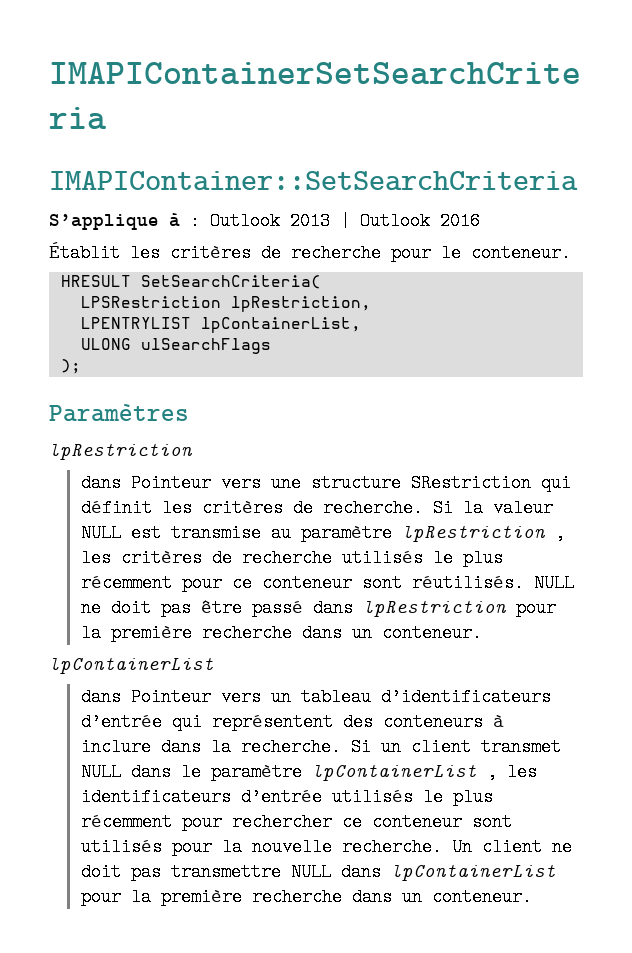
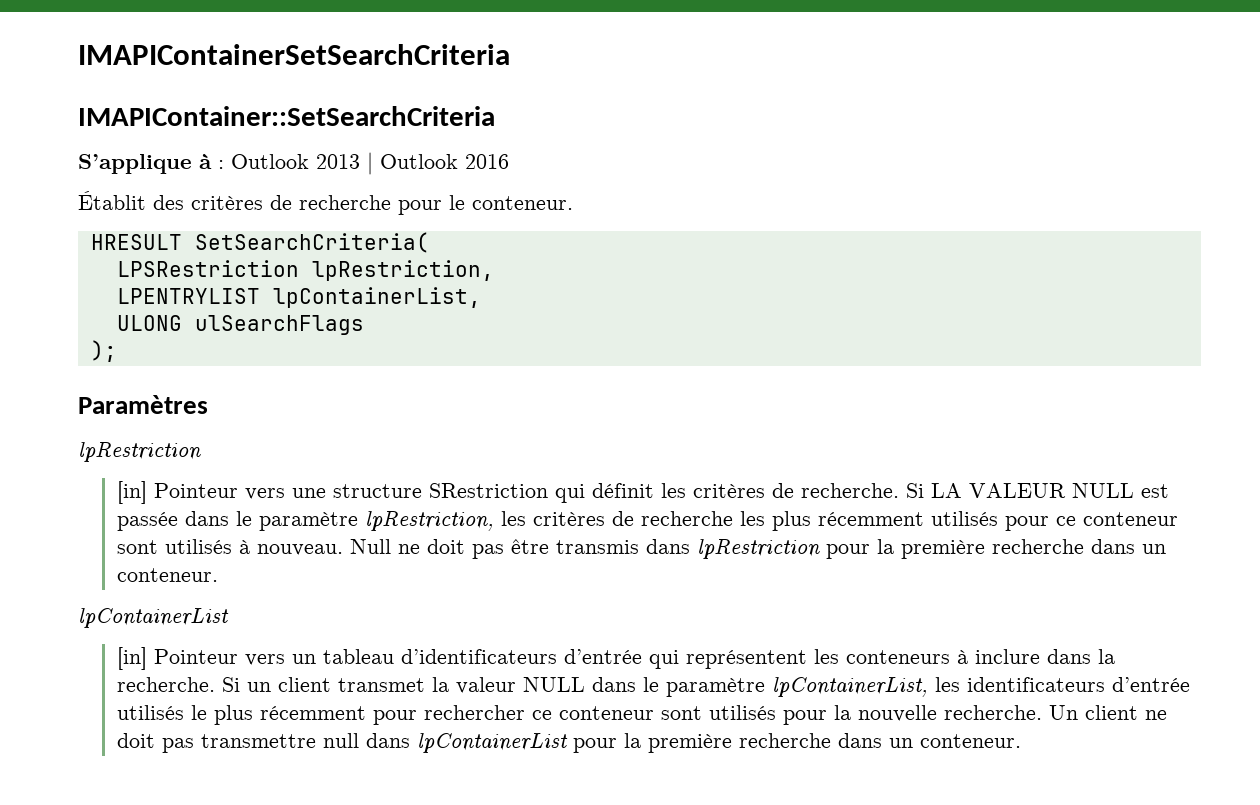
- Établit les critères de recherche pour le conteneur.
+ Établit des critères de recherche pour le conteneur.
- dans Pointeur vers une structure SRestriction qui définit les critères de recherche.
+ [in] Pointeur vers une structure SRestriction qui définit les critères de recherche.
- Si la valeur NULL est transmise au paramètre lpRestriction , les critères de recherche utilisés le plus récemment pour ce conteneur sont réutilisés. NULL ne doit pas être passé dans lpRestriction pour la première recherche dans un conteneur.
+ Si LA VALEUR NULL est passée dans le paramètre lpRestriction, les critères de recherche les plus récemment utilisés pour ce conteneur sont utilisés à nouveau. Null ne doit pas être transmis dans lpRestriction pour la première recherche dans un conteneur.
- dans Pointeur vers un tableau d’identificateurs d’entrée qui représentent des conteneurs à inclure dans la recherche.
+ [in] Pointeur vers un tableau d’identificateurs d’entrée qui représentent les conteneurs à inclure dans la recherche.
- Si un client transmet NULL dans le paramètre lpContainerList , les identificateurs d’entrée utilisés le plus récemment pour rechercher ce conteneur sont utilisés pour la nouvelle recherche.
+ Si un client transmet la valeur NULL dans le paramètre lpContainerList, les identificateurs d’entrée utilisés le plus récemment pour rechercher ce conteneur sont utilisés pour la nouvelle recherche.
- Un client ne doit pas transmettre NULL dans lpContainerList pour la première recherche dans un conteneur.
+ Un client ne doit pas transmettre null dans lpContainerList pour la première recherche dans un conteneur.

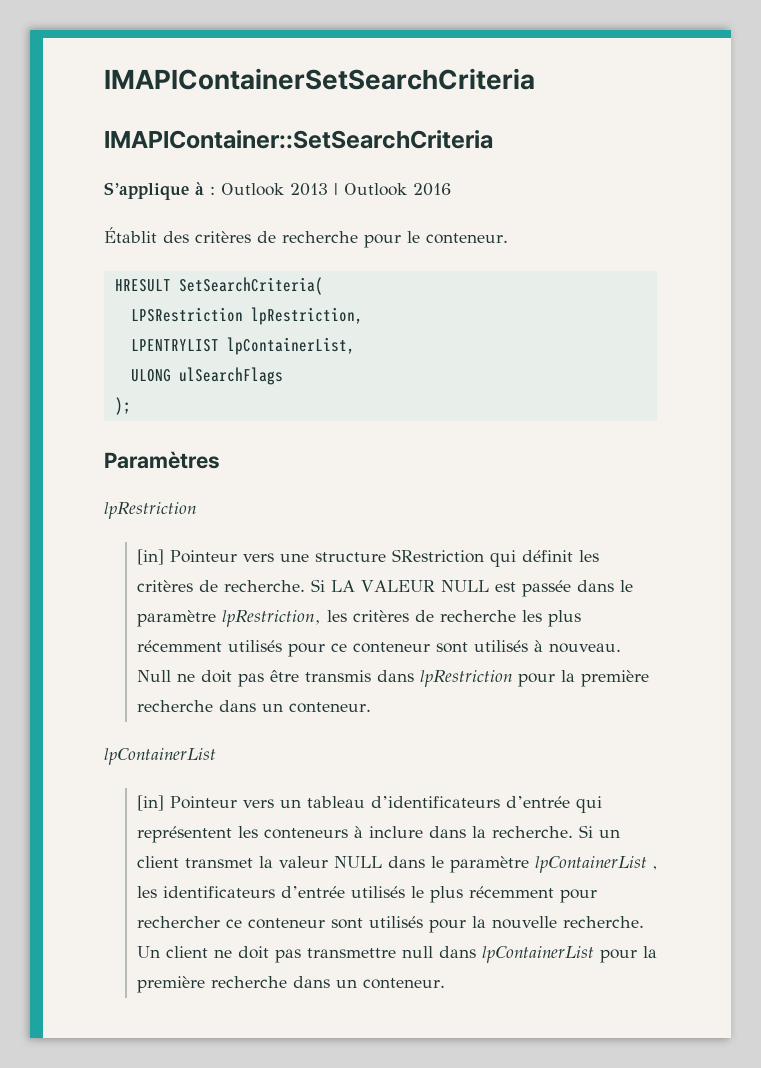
- Si un client transmet la valeur NULL dans le paramètre lpContainerList, les identificateurs d’entrée utilisés le plus récemment pour rechercher ce conteneur sont utilisés pour la nouvelle recherche.
+ Si un client transmet la valeur NULL dans le paramètre lpContainerList , les identificateurs d’entrée utilisés le plus récemment pour rechercher ce conteneur sont utilisés pour la nouvelle recherche.

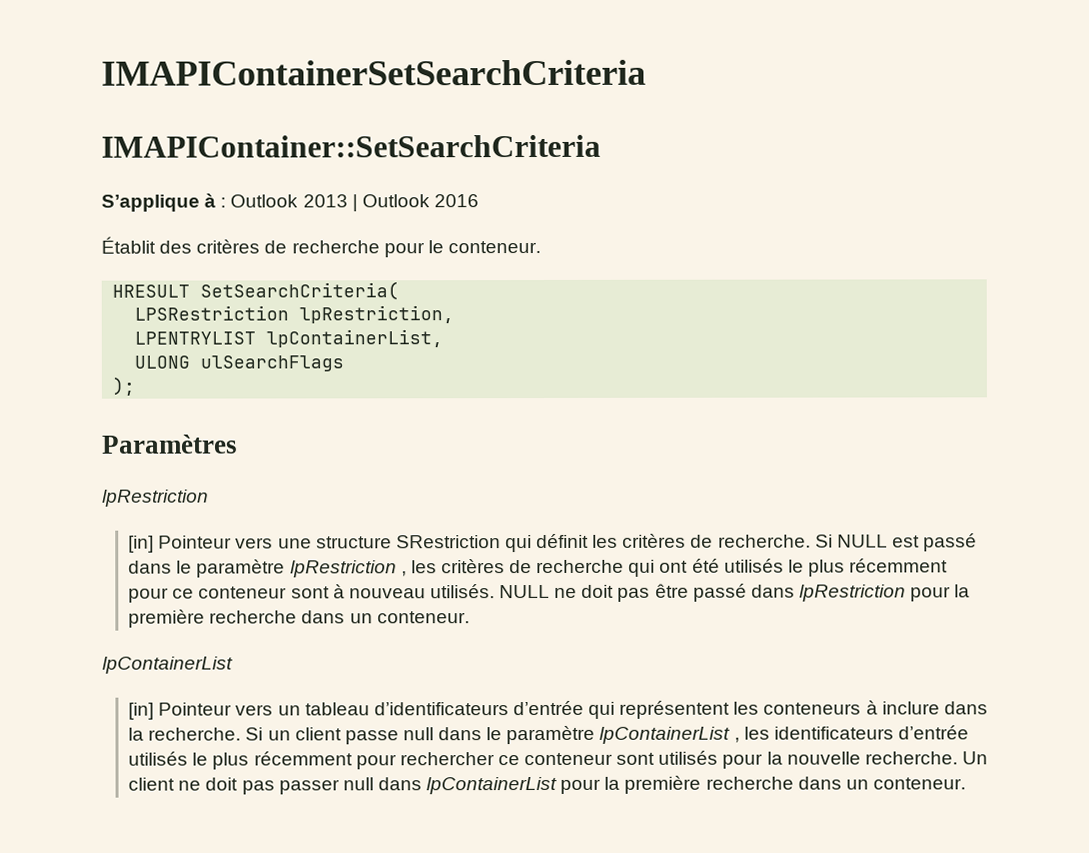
- Si LA VALEUR NULL est passée dans le paramètre lpRestriction, les critères de recherche les plus récemment utilisés pour ce conteneur sont utilisés à nouveau. Null ne doit pas être transmis dans lpRestriction pour la première recherche dans un conteneur.
+ Si NULL est passé dans le paramètre lpRestriction , les critères de recherche qui ont été utilisés le plus récemment pour ce conteneur sont à nouveau utilisés. NULL ne doit pas être passé dans lpRestriction pour la première recherche dans un conteneur.
- Si un client transmet la valeur NULL dans le paramètre lpContainerList , les identificateurs d’entrée utilisés le plus récemment pour rechercher ce conteneur sont utilisés pour la nouvelle recherche.
+ Si un client passe null dans le paramètre lpContainerList , les identificateurs d’entrée utilisés le plus récemment pour rechercher ce conteneur sont utilisés pour la nouvelle recherche.
- Un client ne doit pas transmettre null dans lpContainerList pour la première recherche dans un conteneur.
+ Un client ne doit pas passer null dans lpContainerList pour la première recherche dans un conteneur.

